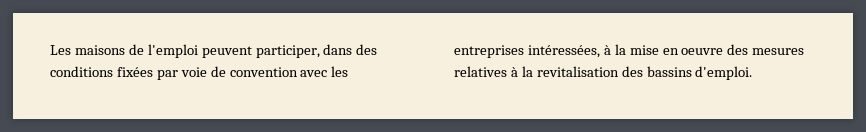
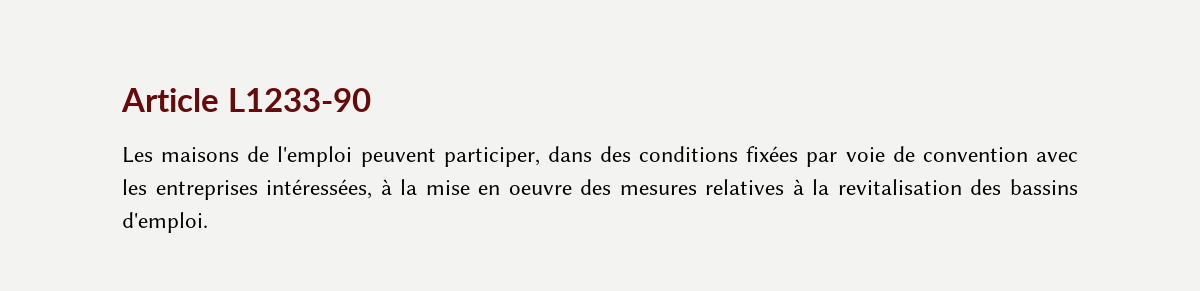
+ Article L1233-90

